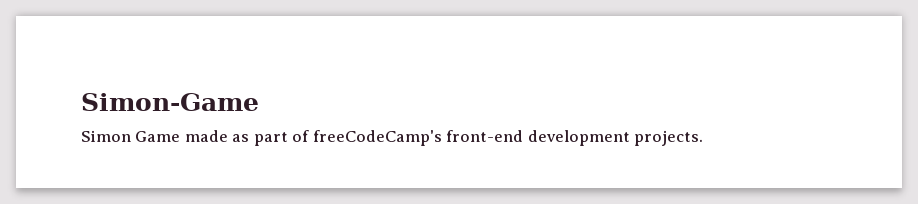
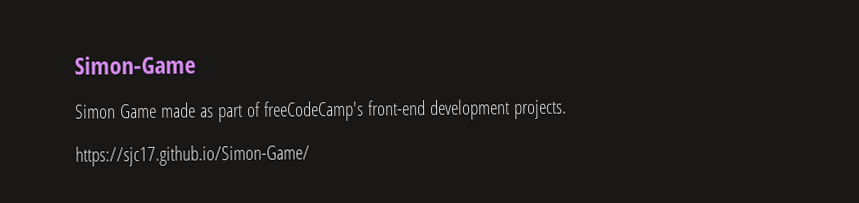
+ https://sjc17.github.io/Simon-Game/

